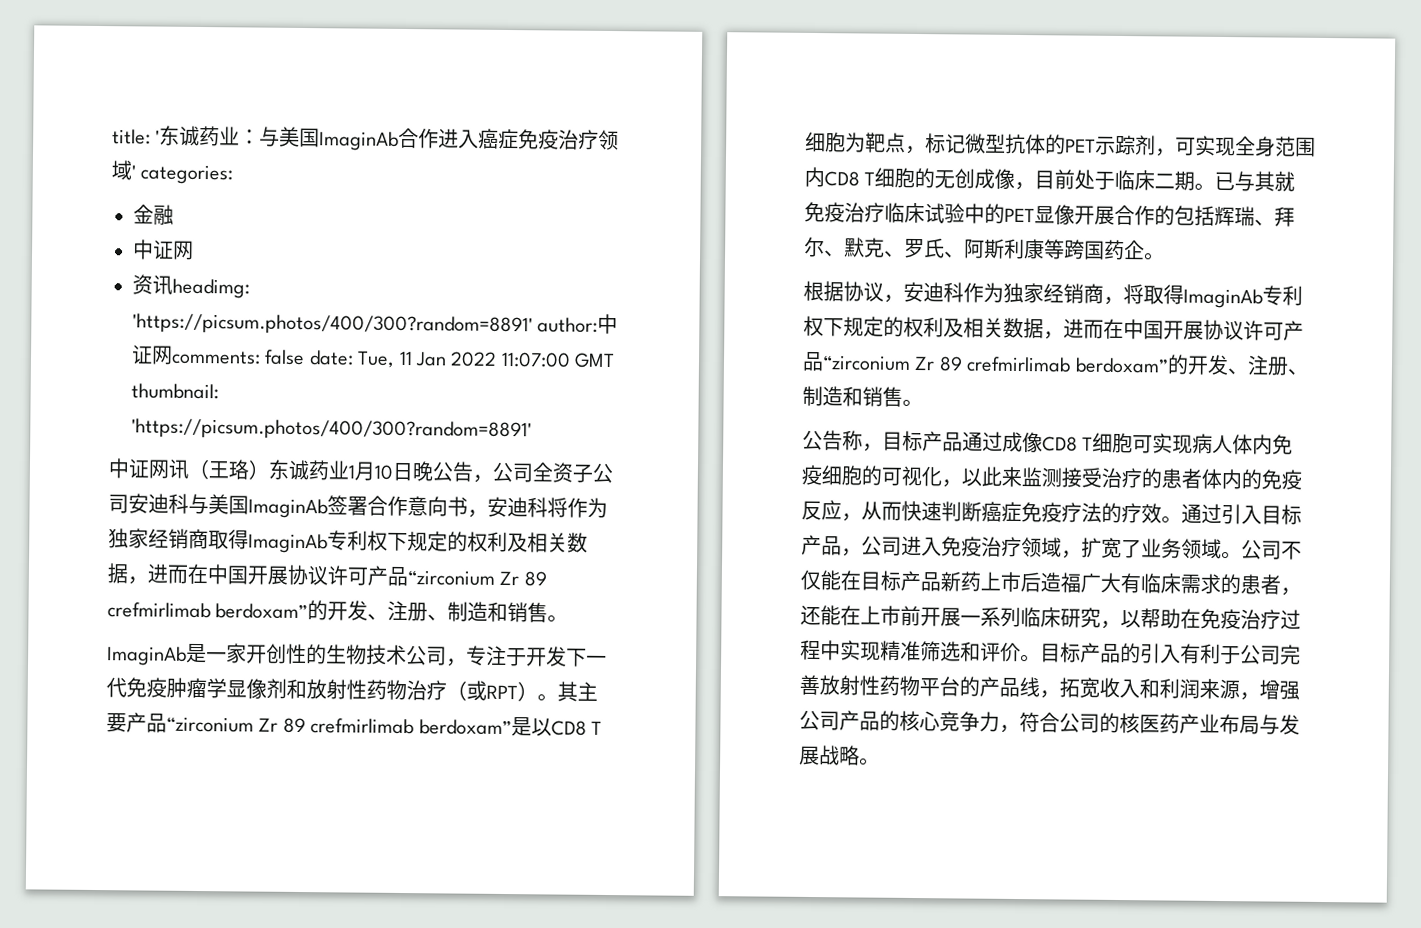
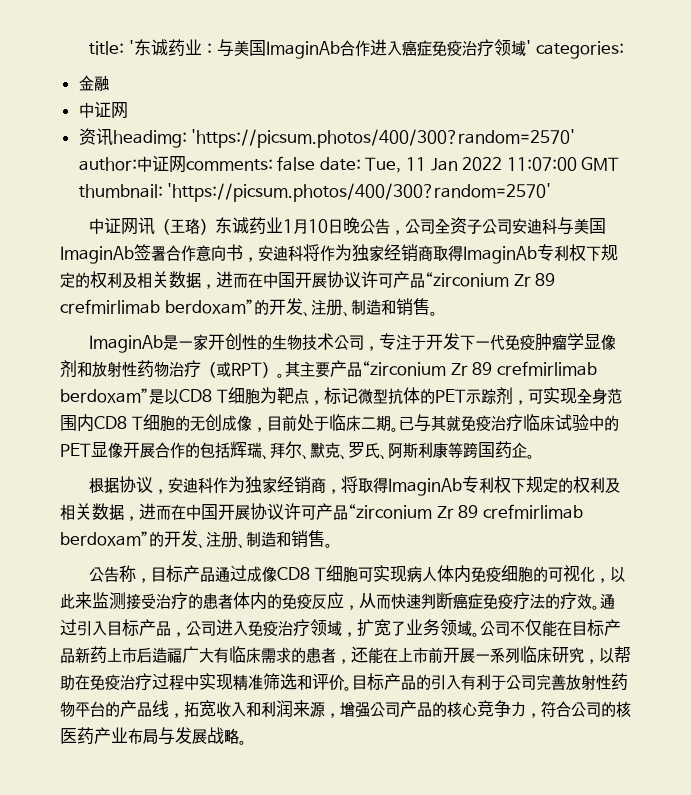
- 资讯headimg: 'https://picsum.photos/400/300?random=8891' author:中证网comments: false date: Tue, 11 Jan 2022 11:07:00 GMT thumbnail: 'https://picsum.photos/400/300?random=8891'
+ 资讯headimg: 'https://picsum.photos/400/300?random=2570' author:中证网comments: false date: Tue, 11 Jan 2022 11:07:00 GMT thumbnail: 'https://picsum.photos/400/300?random=2570'

